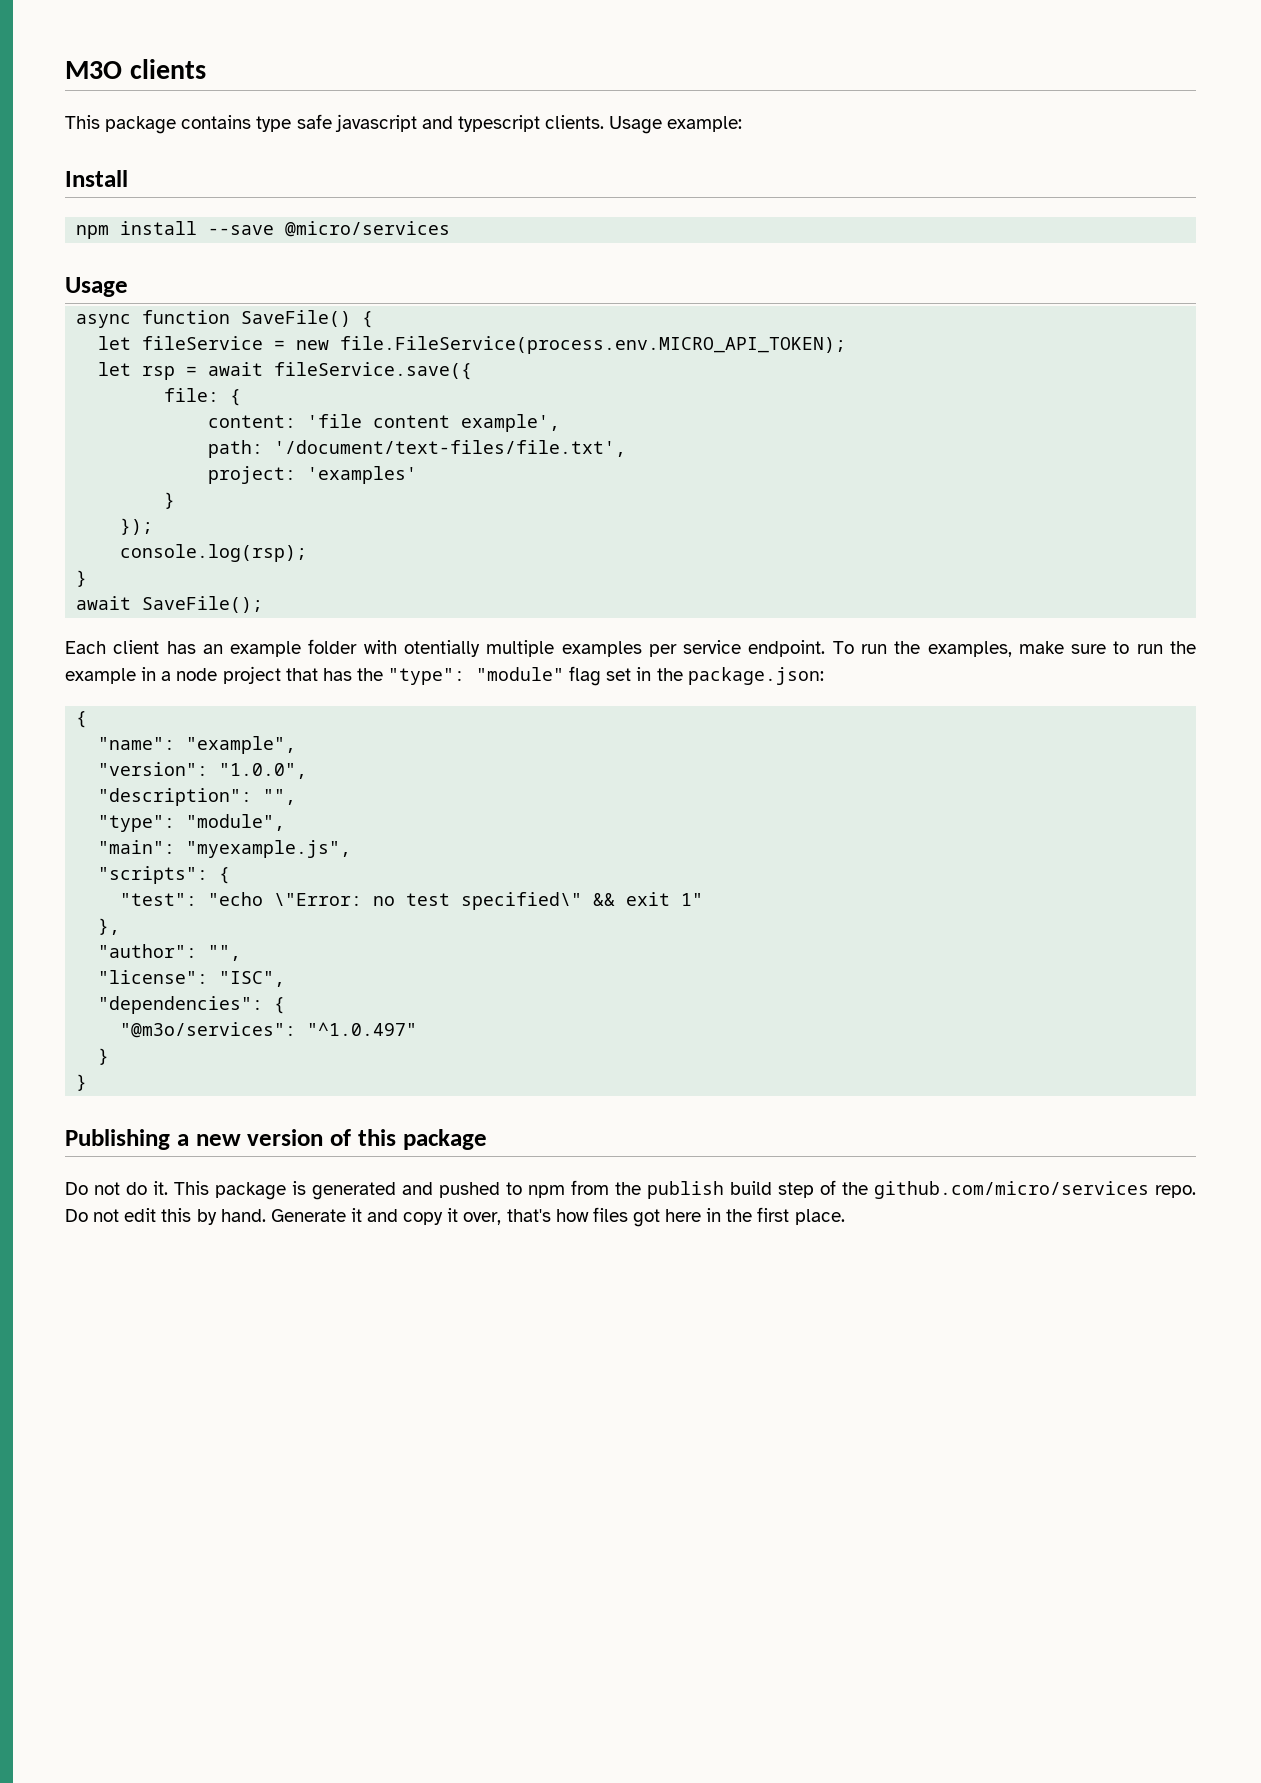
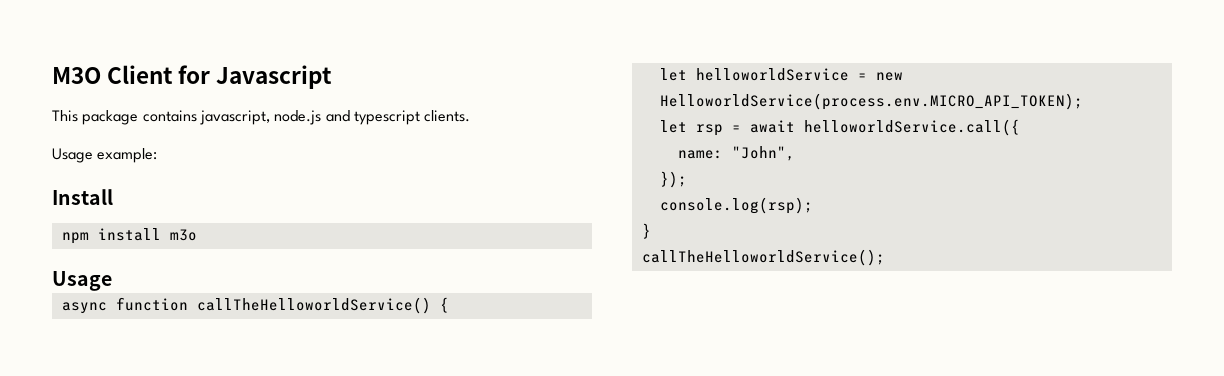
- M3O clients
+ M3O Client for Javascript
- This package contains type safe javascript and typescript clients. Usage example:
+ This package contains javascript, node.js and typescript clients.
+ Usage example:
- npm install --save @micro/services
+ npm install m3o
- async function SaveFile() {
+ async function callTheHelloworldService() {
- let fileService = new file.FileService(process.env.MICRO_API_TOKEN);
+ let helloworldService = new HelloworldService(process.env.MICRO_API_TOKEN);
- let rsp = await fileService.save({
- file: {
- content: 'file content example',
- path: '/document/text-files/file.txt',
- project: 'examples'
- }
+ let rsp = await helloworldService.call({
+ name: "John",
  });
  console.log(rsp);
  }
- await SaveFile();
- Each client has an example folder with otentially multiple examples per service endpoint. To run the examples, make sure to run the example in a node project that has the "type": "module" flag set in the package.json:
- {
- "name": "example",
- "version": "1.0.0",
- "description": "",
- "type": "module",
- "main": "myexample.js",
- "scripts": {
- "test": "echo \"Error: no test specified\" && exit 1"
- },
- "author": "",
- "license": "ISC",
- "dependencies": {
- "@m3o/services": "^1.0.497"
- }
- }
- Publishing a new version of this package
- Do not do it. This package is generated and pushed to npm from the publish build step of the github.com/micro/services repo. Do not edit this by hand. Generate it and copy it over, that's how files got here in the first place.
+ callTheHelloworldService();

